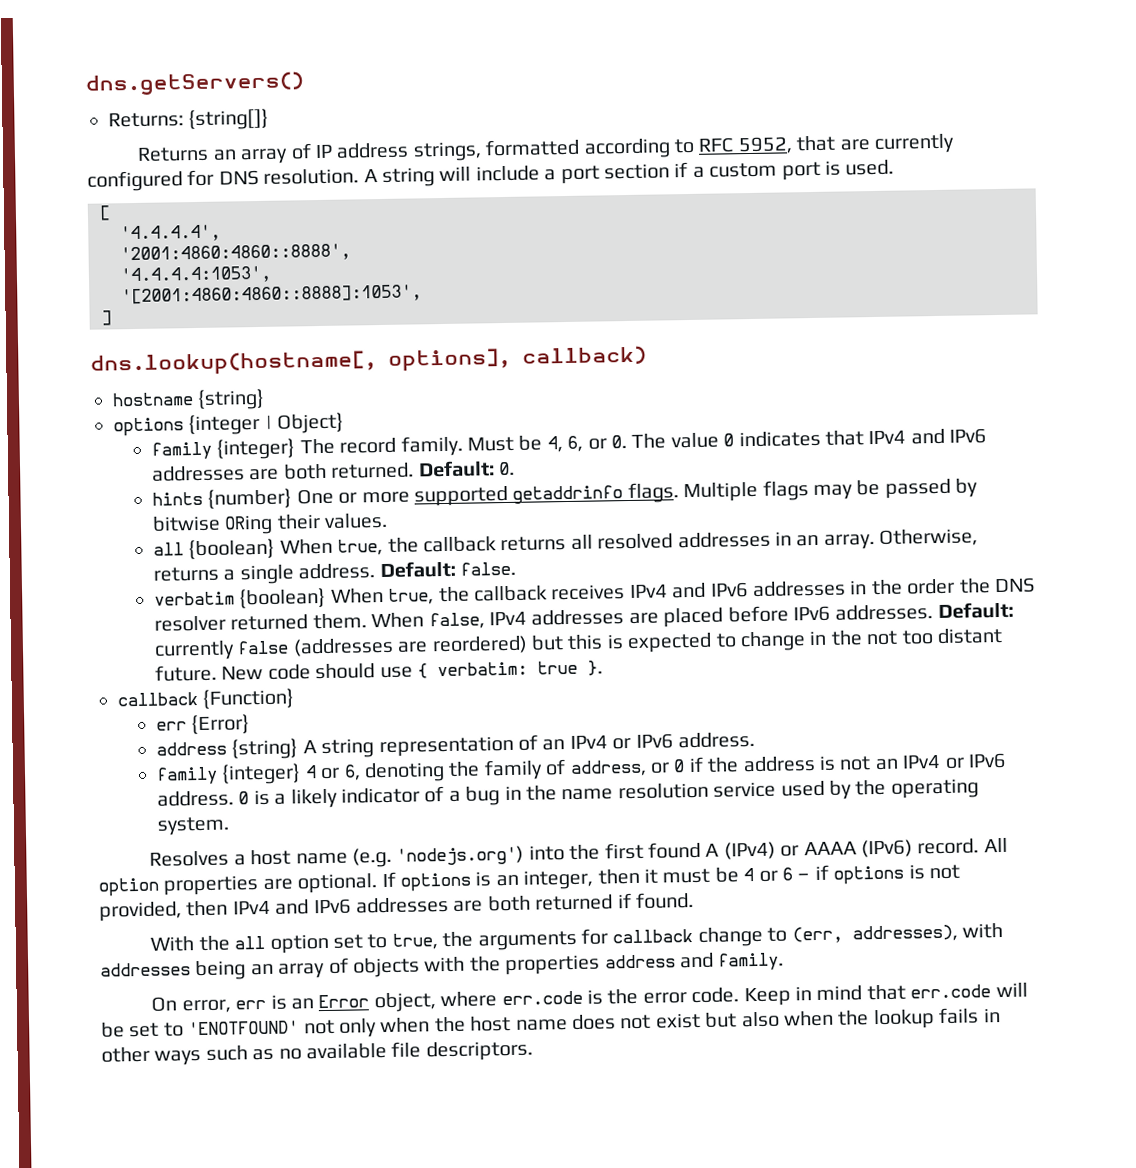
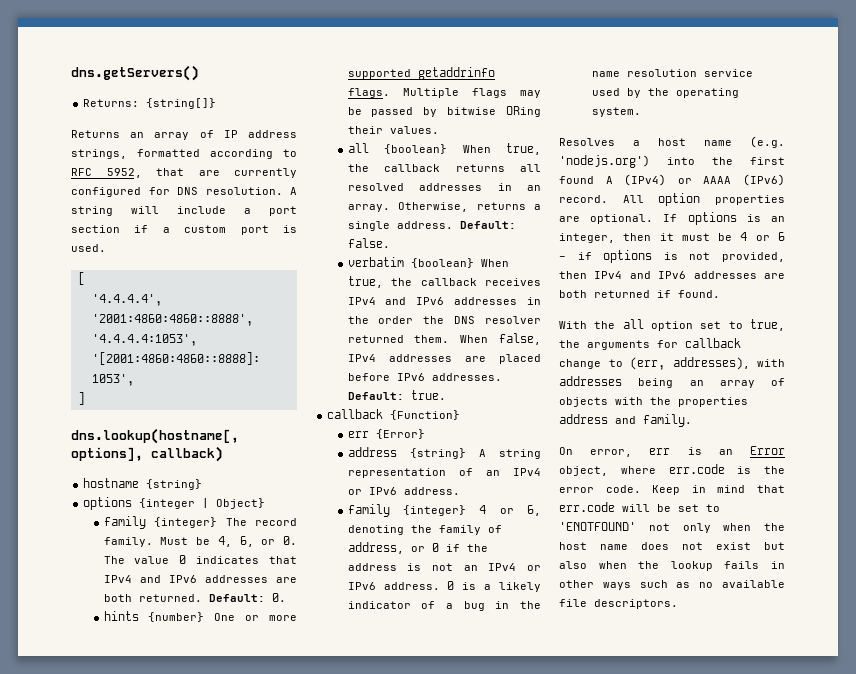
- Default: currently false (addresses are reordered) but this is expected to change in the not too distant future. New code should use { verbatim: true }.
+ Default: true.

